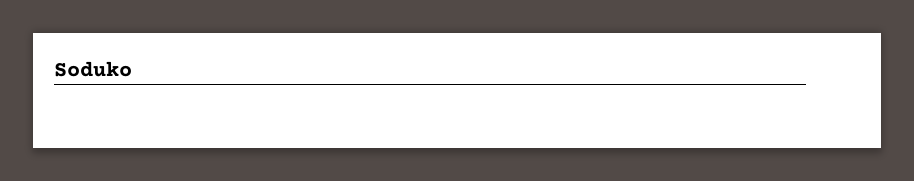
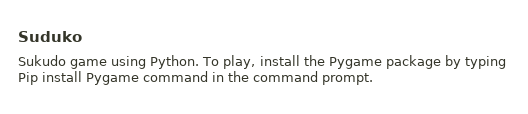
- Soduko
+ Suduko
+ Sukudo game using Python. To play, install the Pygame package by typing Pip install Pygame command in the command prompt.

